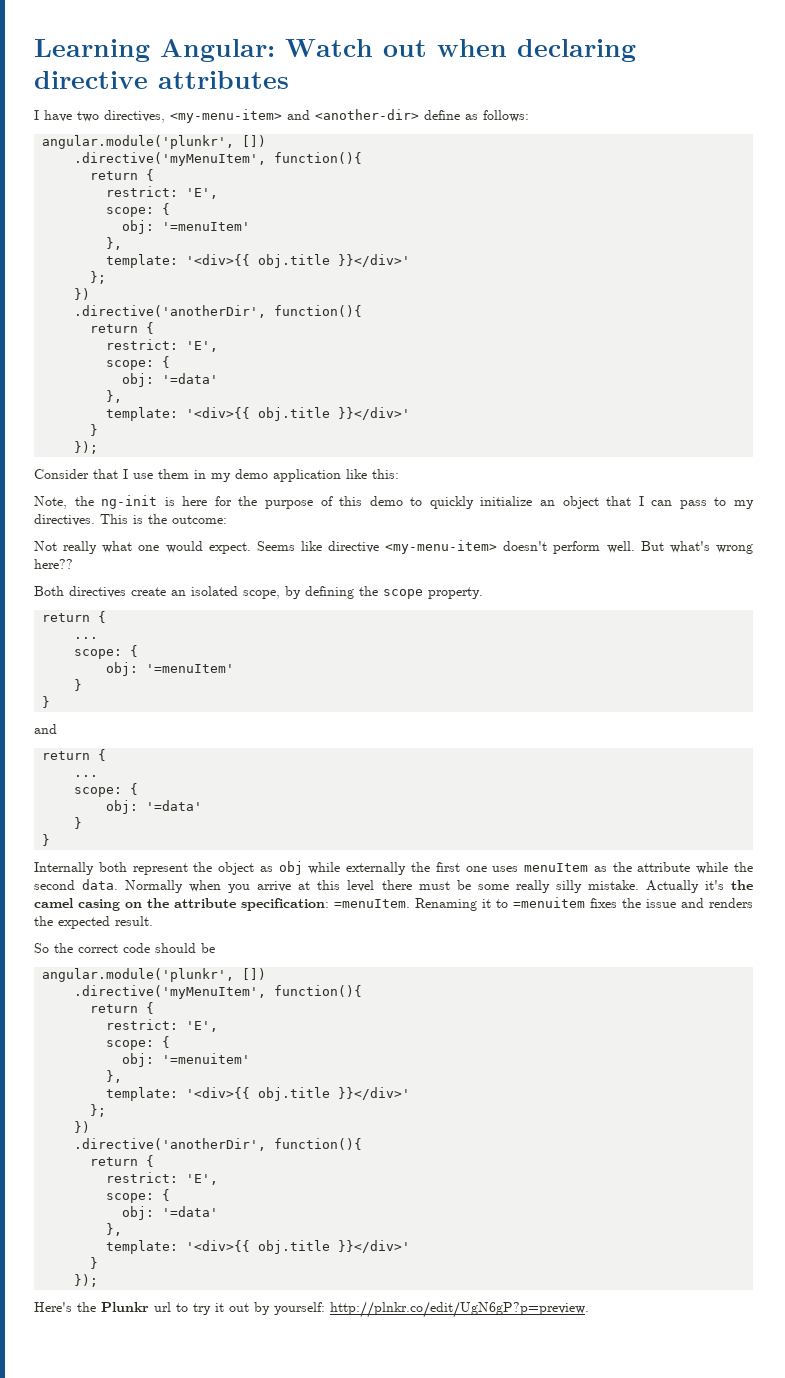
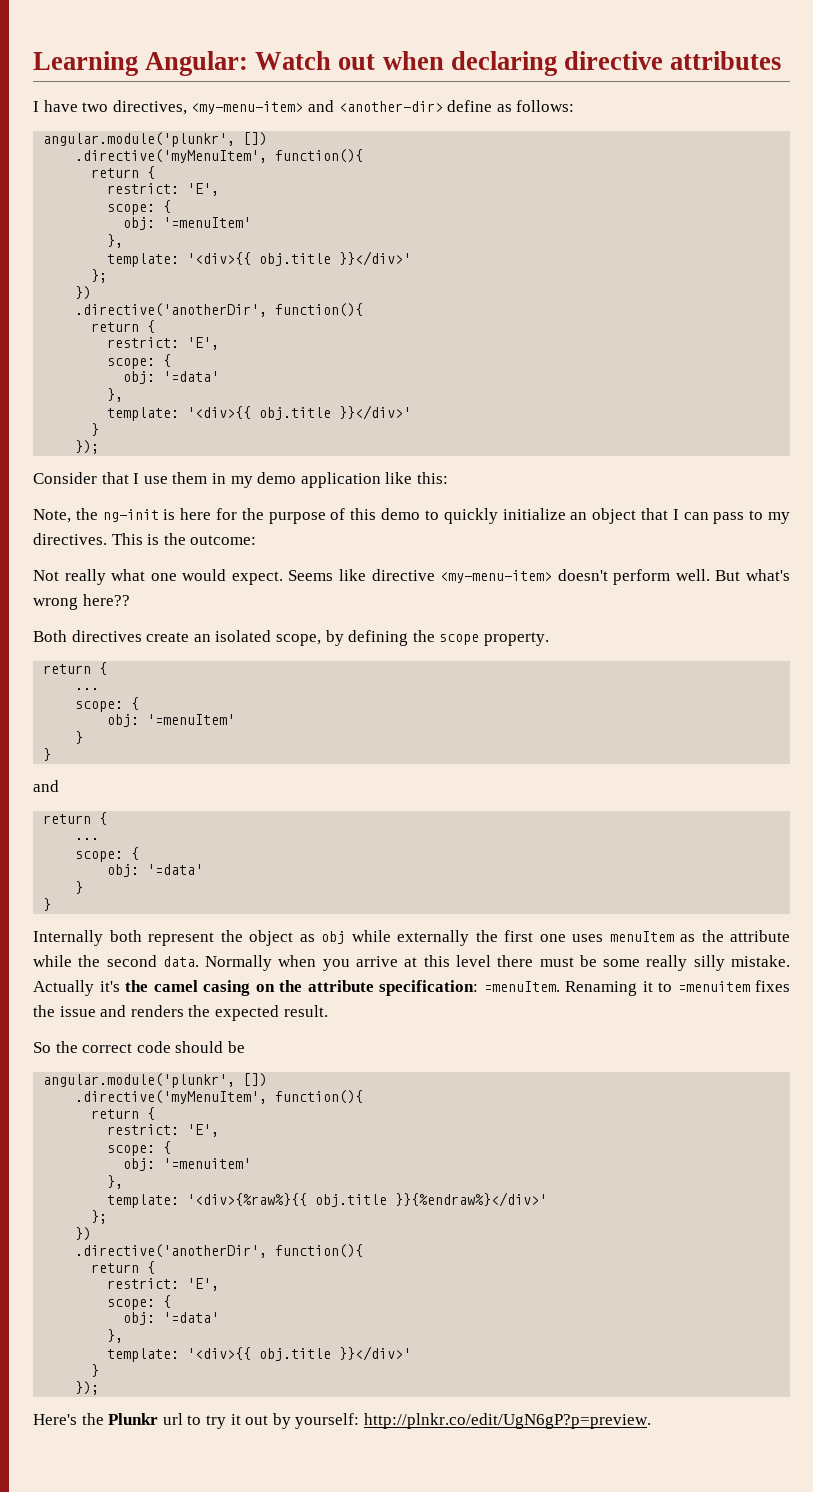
  obj: '=menuitem'
  },
- template: '<div>{{ obj.title }}</div>'
+ template: '<div>{%raw%}{{ obj.title }}{%endraw%}</div>'

